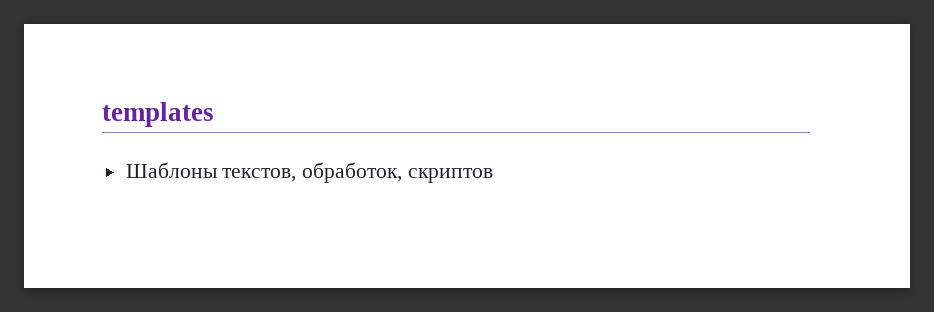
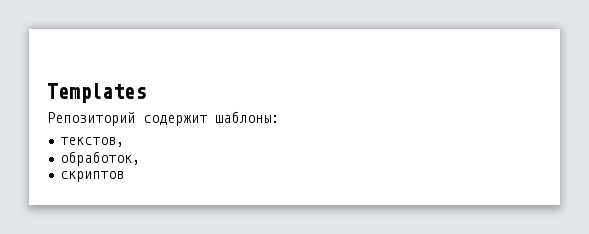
- templates
- Шаблоны текстов, обработок, скриптов
+ Templates
+ Репозиторий содержит шаблоны:
+ текстов,
+ обработок,
+ скриптов

